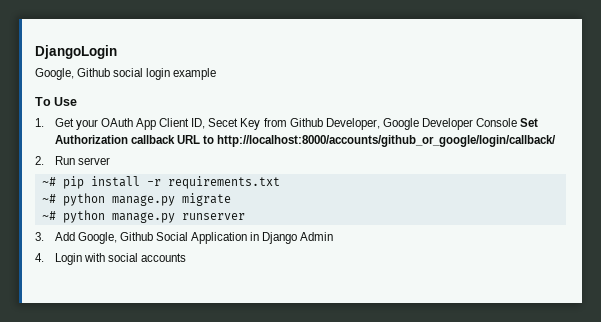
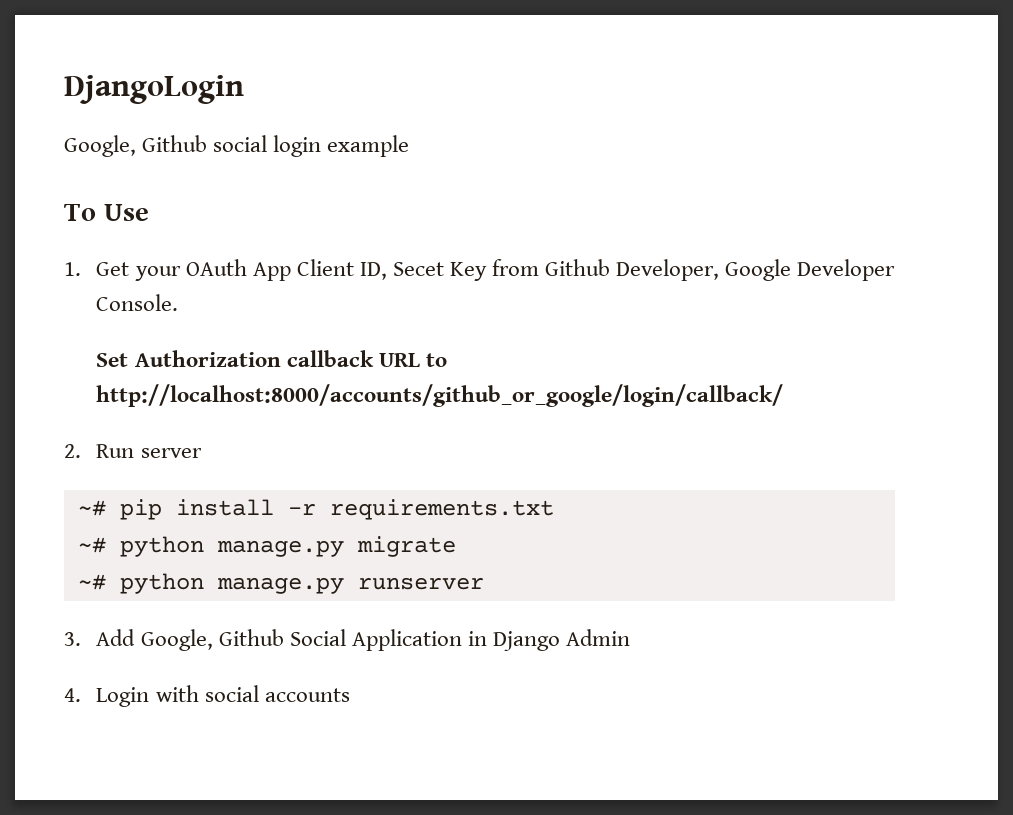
- 1. Get your OAuth App Client ID, Secet Key from Github Developer, Google Developer Console Set Authorization callback URL to http://localhost:8000/accounts/github_or_google/login/callback/
+ 1. Get your OAuth App Client ID, Secet Key from Github Developer, Google Developer Console.
+ Set Authorization callback URL to http://localhost:8000/accounts/github_or_google/login/callback/

